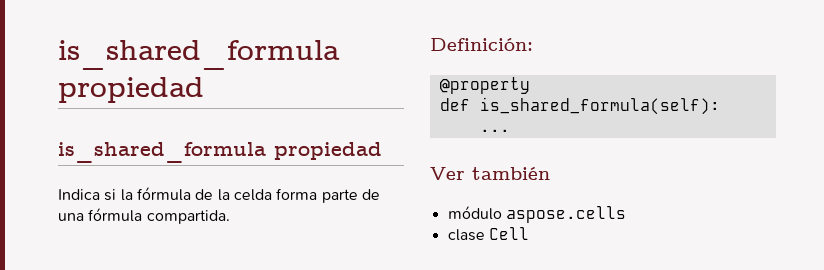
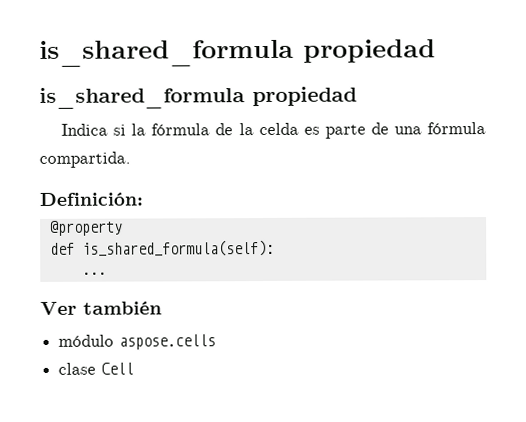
- Indica si la fórmula de la celda forma parte de una fórmula compartida.
+ Indica si la fórmula de la celda es parte de una fórmula compartida.

